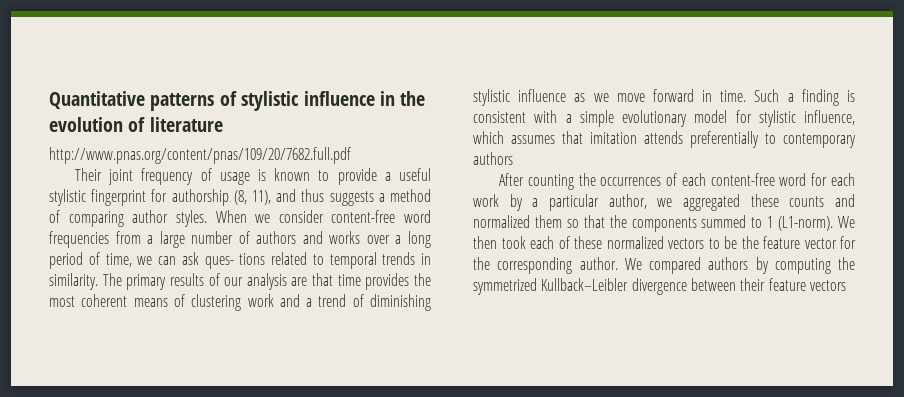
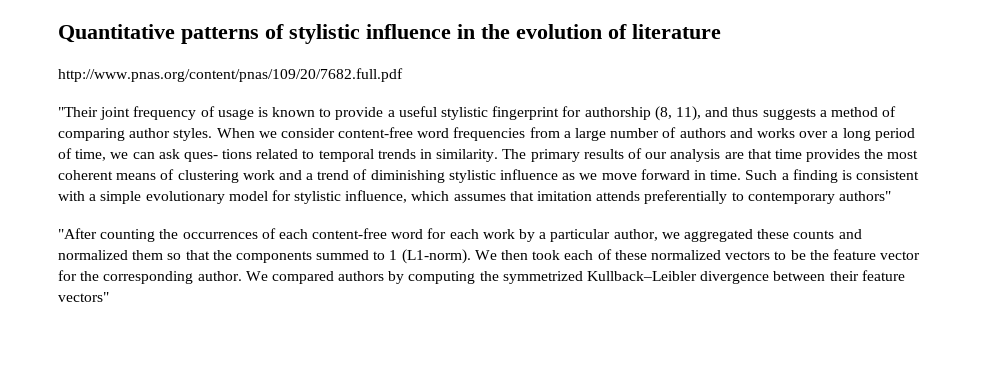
- Their joint frequency of usage is known to provide a useful stylistic fingerprint for authorship (8, 11), and thus suggests a method of comparing author styles.
+ "Their joint frequency of usage is known to provide a useful stylistic fingerprint for authorship (8, 11), and thus suggests a method of comparing author styles.
- Such a finding is consistent with a simple evolutionary model for stylistic influence, which assumes that imitation attends preferentially to contemporary authors
- After counting the occurrences of each content-free word for each work by a particular author, we aggregated these counts and normalized them so that the components summed to 1 (L1-norm).
+ Such a finding is consistent with a simple evolutionary model for stylistic influence, which assumes that imitation attends preferentially to contemporary authors"
+ "After counting the occurrences of each content-free word for each work by a particular author, we aggregated these counts and normalized them so that the components summed to 1 (L1-norm).
- We compared authors by computing the symmetrized Kullback–Leibler divergence between their feature vectors
+ We compared authors by computing the symmetrized Kullback–Leibler divergence between their feature vectors"

